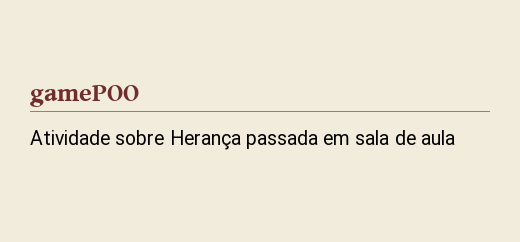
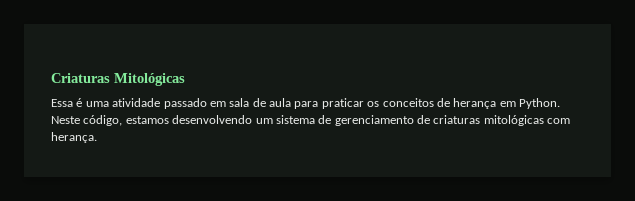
- gamePOO
- Atividade sobre Herança passada em sala de aula
+ Criaturas Mitológicas
+ Essa é uma atividade passado em sala de aula para praticar os conceitos de herança em Python. Neste código, estamos desenvolvendo um sistema de gerenciamento de criaturas mitológicas com herança.

